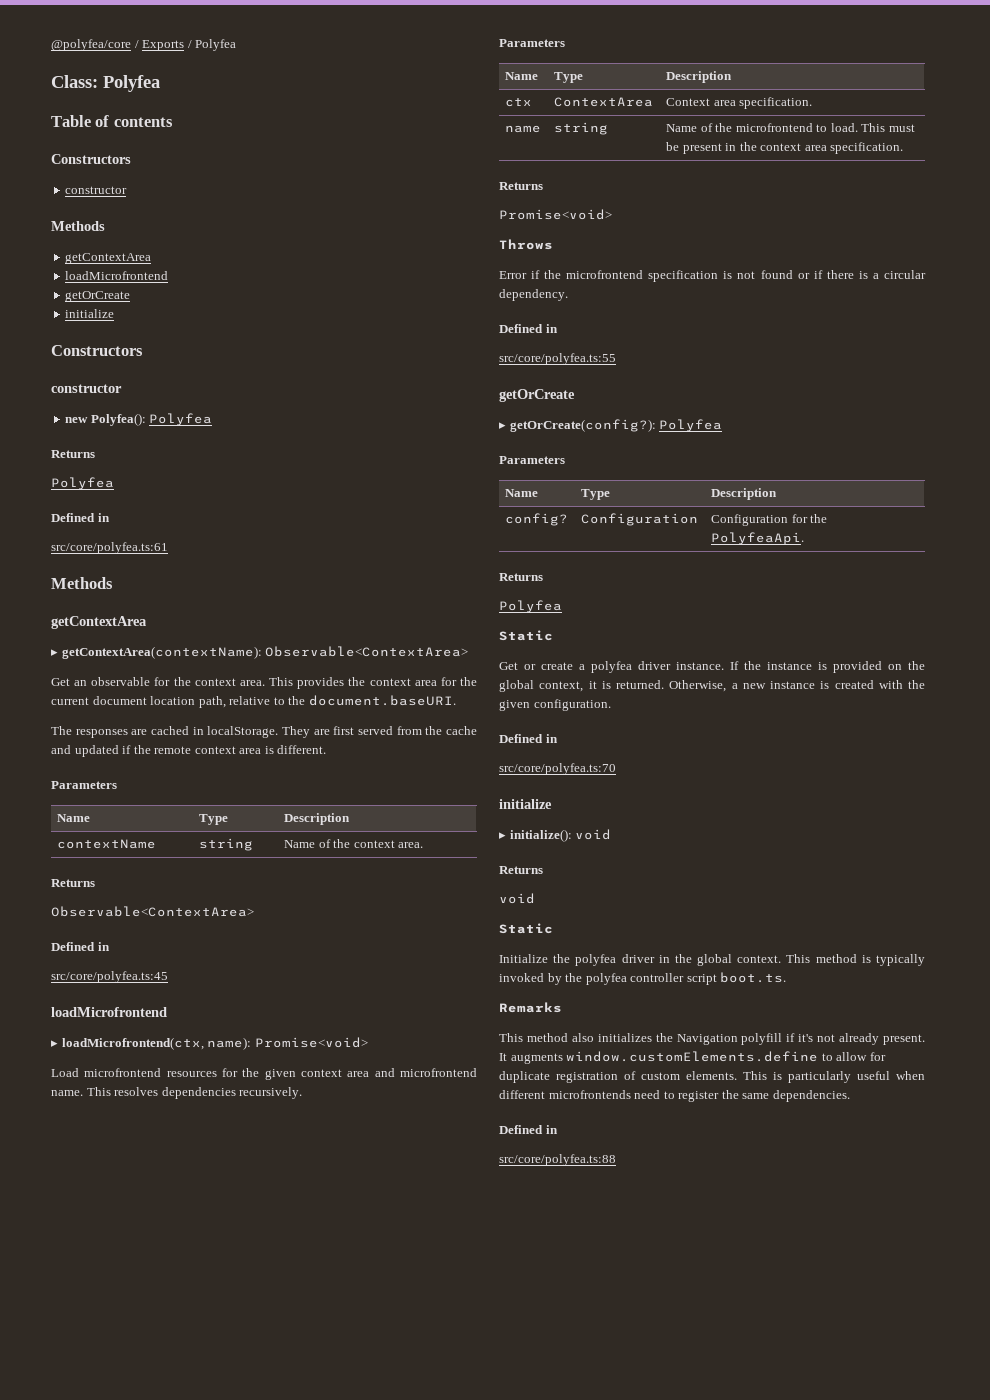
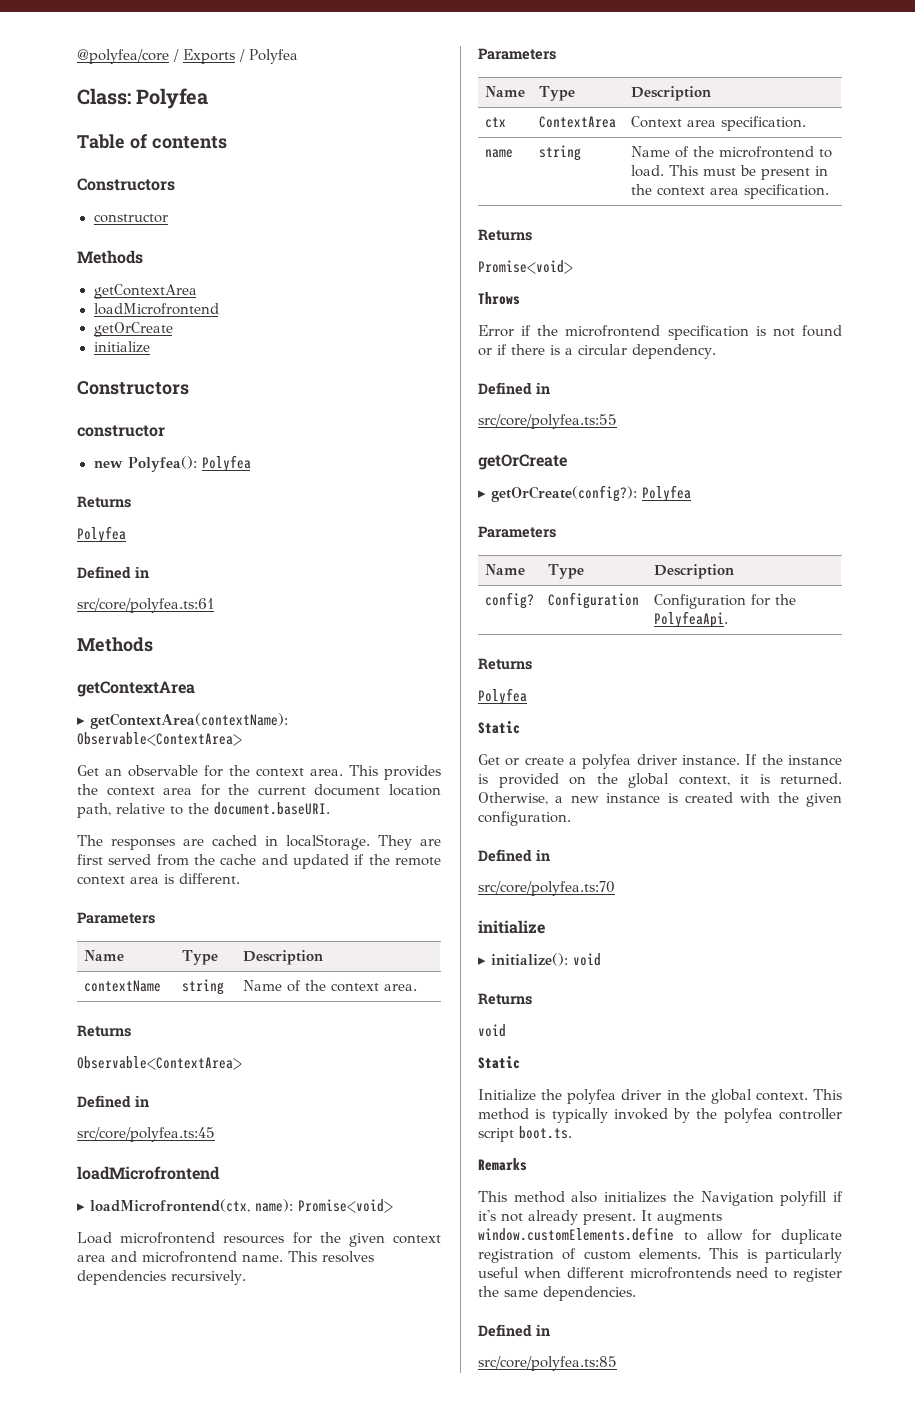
- src/core/polyfea.ts:88
+ src/core/polyfea.ts:85

